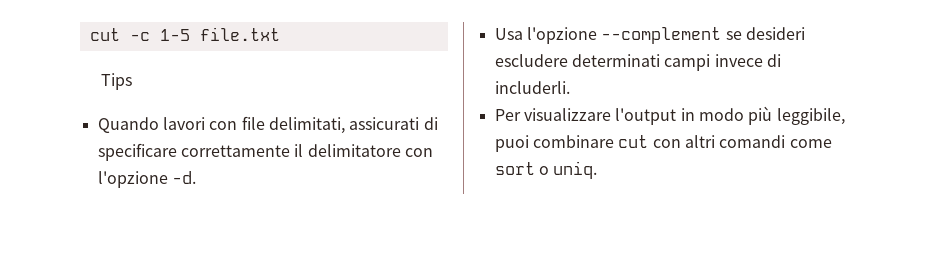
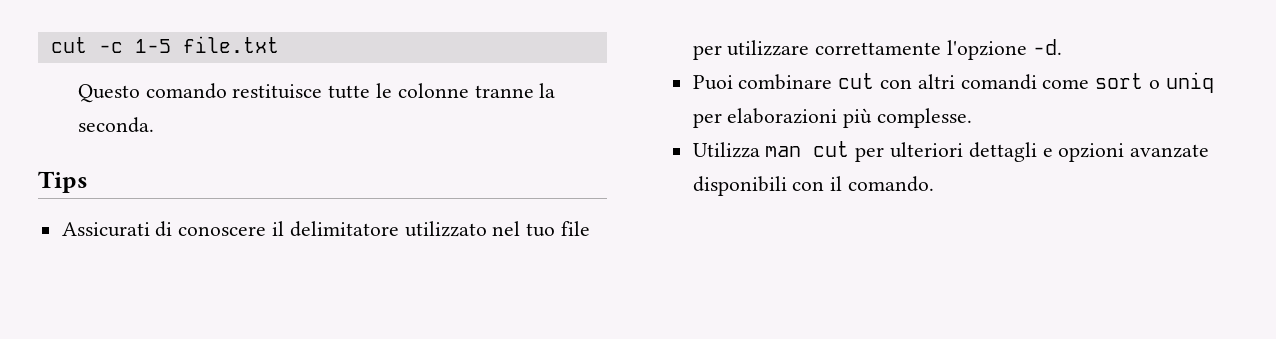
+ Questo comando restituisce tutte le colonne tranne la seconda.
  Tips
- Quando lavori con file delimitati, assicurati di specificare correttamente il delimitatore con l'opzione -d.
- Usa l'opzione --complement se desideri escludere determinati campi invece di includerli.
- Per visualizzare l'output in modo più leggibile, puoi combinare cut con altri comandi come sort o uniq.
+ Assicurati di conoscere il delimitatore utilizzato nel tuo file per utilizzare correttamente l'opzione -d.
+ Puoi combinare cut con altri comandi come sort o uniq per elaborazioni più complesse.
+ Utilizza man cut per ulteriori dettagli e opzioni avanzate disponibili con il comando.

